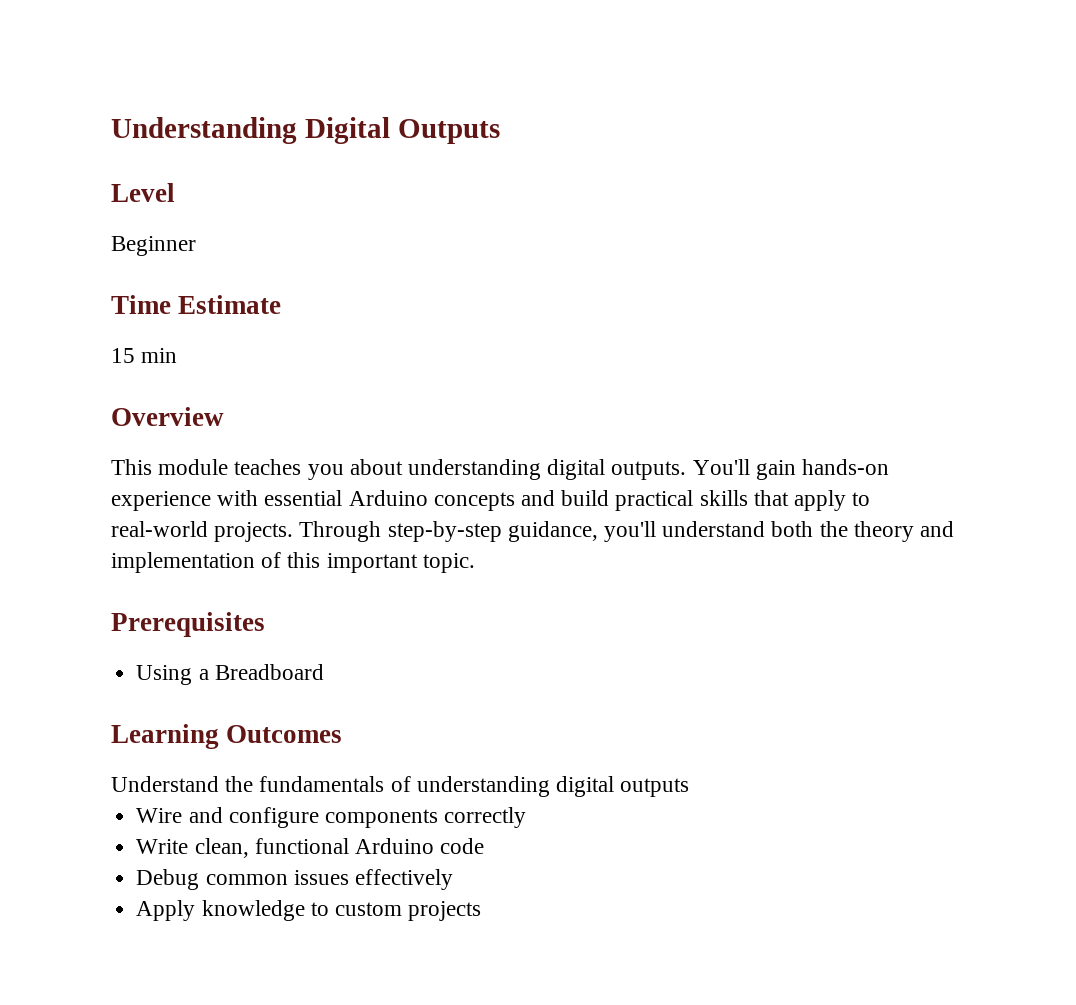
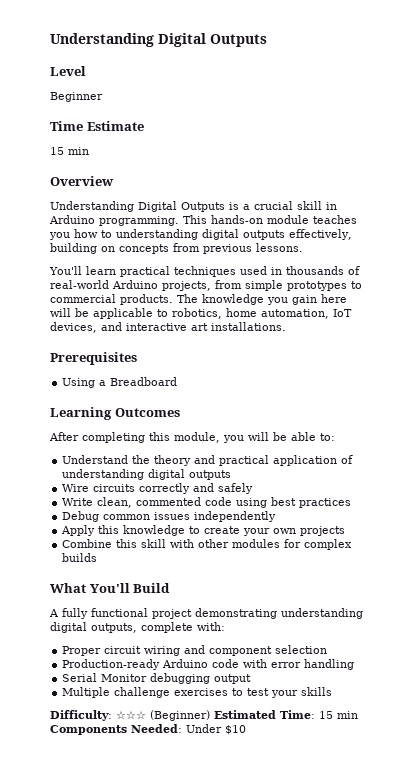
- This module teaches you about understanding digital outputs. You'll gain hands-on experience with essential Arduino concepts and build practical skills that apply to real-world projects. Through step-by-step guidance, you'll understand both the theory and implementation of this important topic.
+ Understanding Digital Outputs is a crucial skill in Arduino programming. This hands-on module teaches you how to understanding digital outputs effectively, building on concepts from previous lessons.
+ You'll learn practical techniques used in thousands of real-world Arduino projects, from simple prototypes to commercial products. The knowledge you gain here will be applicable to robotics, home automation, IoT devices, and interactive art installations.
- Understand the fundamentals of understanding digital outputs
+ After completing this module, you will be able to:
+ Understand the theory and practical application of understanding digital outputs
- Wire and configure components correctly
+ Wire circuits correctly and safely
- Write clean, functional Arduino code
+ Write clean, commented code using best practices
- Debug common issues effectively
+ Debug common issues independently
- Apply knowledge to custom projects
+ Apply this knowledge to create your own projects
+ Combine this skill with other modules for complex builds
+ What You'll Build
+ A fully functional project demonstrating understanding digital outputs, complete with:
+ Proper circuit wiring and component selection
+ Production-ready Arduino code with error handling
+ Serial Monitor debugging output
+ Multiple challenge exercises to test your skills
+ Difficulty: ☆☆☆ (Beginner) Estimated Time: 15 min Components Needed: Under $10

